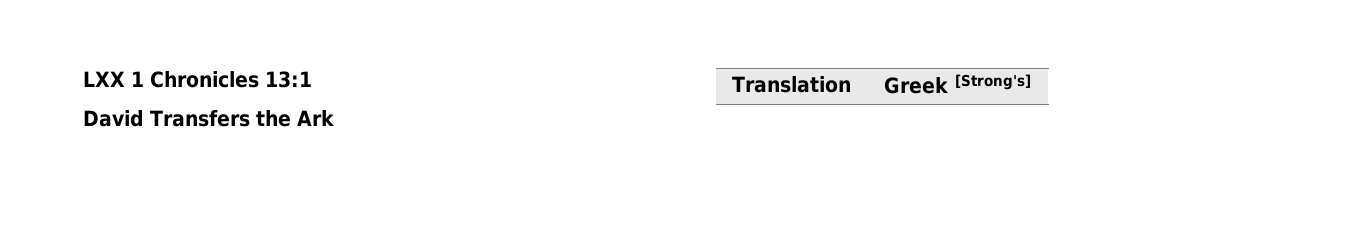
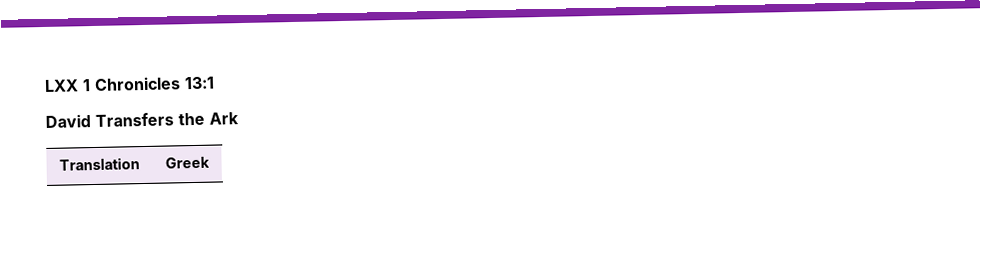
- Translation | Greek [Strong's]
+ Translation | Greek

